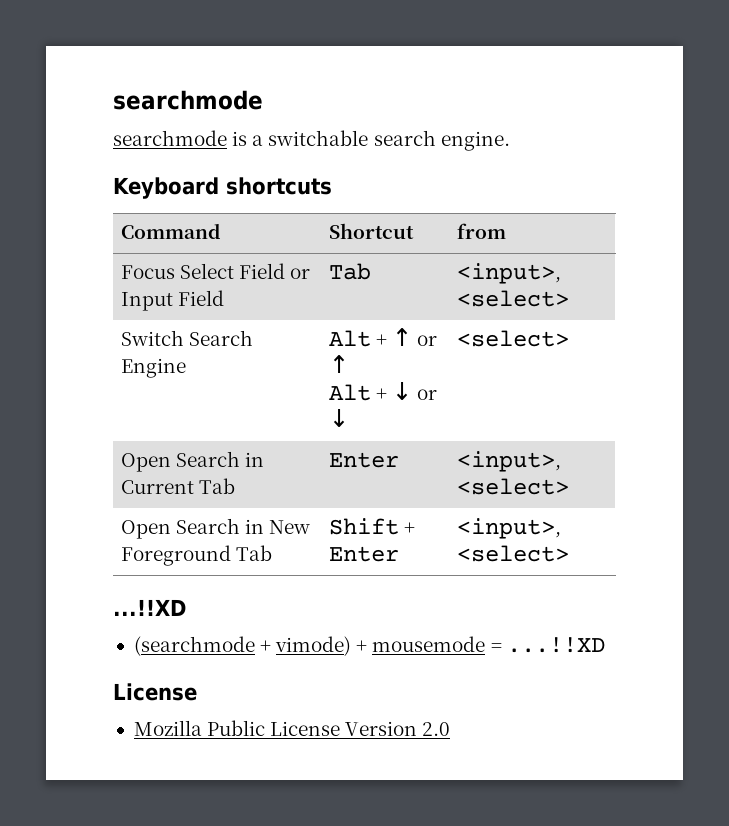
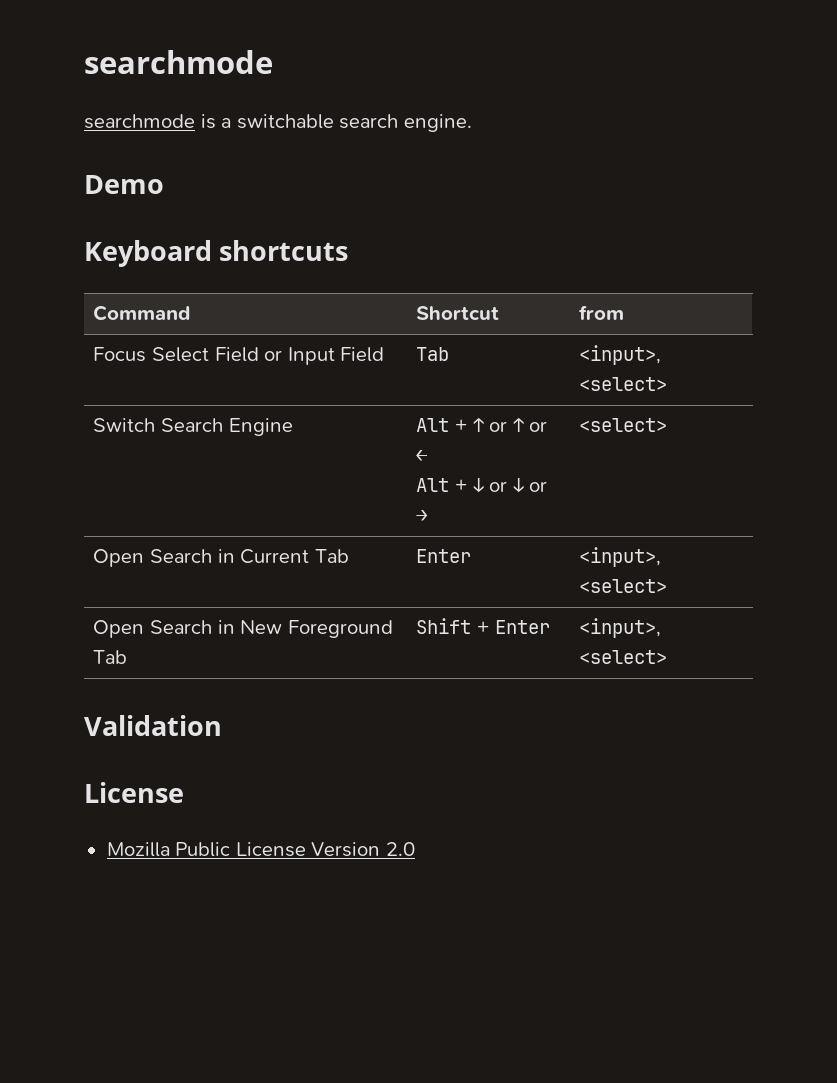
+ Demo
- Switch Search Engine | Alt + ↑ or ↑
- Alt + ↓ or ↓ | <select>
+ Switch Search Engine | Alt + ↑ or ↑ or ←
+ Alt + ↓ or ↓ or → | <select>
  Open Search in New Foreground Tab | Shift + Enter | <input>, <select>
- ...!!XD
- (searchmode + vimode) + mousemode = ...!!XD
+ Validation

